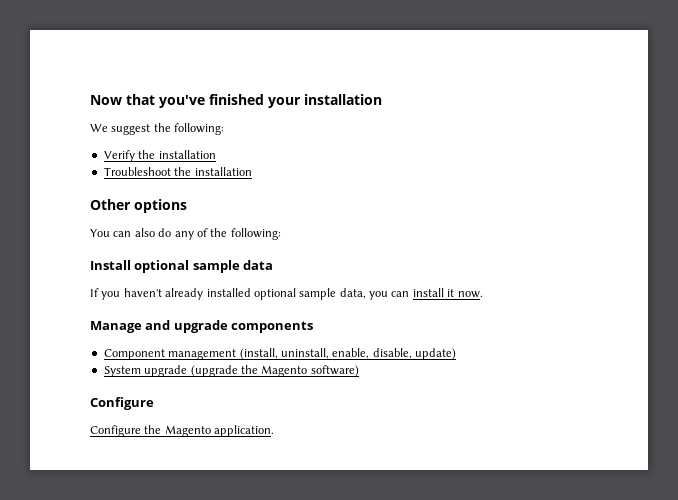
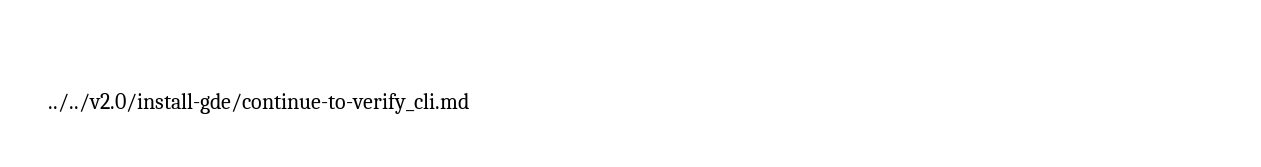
- Now that you've finished your installation
- We suggest the following:
- Verify the installation
- Troubleshoot the installation
- Other options
- You can also do any of the following:
- Install optional sample data
- If you haven't already installed optional sample data, you can install it now.
- Manage and upgrade components
- Component management (install, uninstall, enable, disable, update)
- System upgrade (upgrade the Magento software)
- Configure
- Configure the Magento application.
+ ../../v2.0/install-gde/continue-to-verify_cli.md

